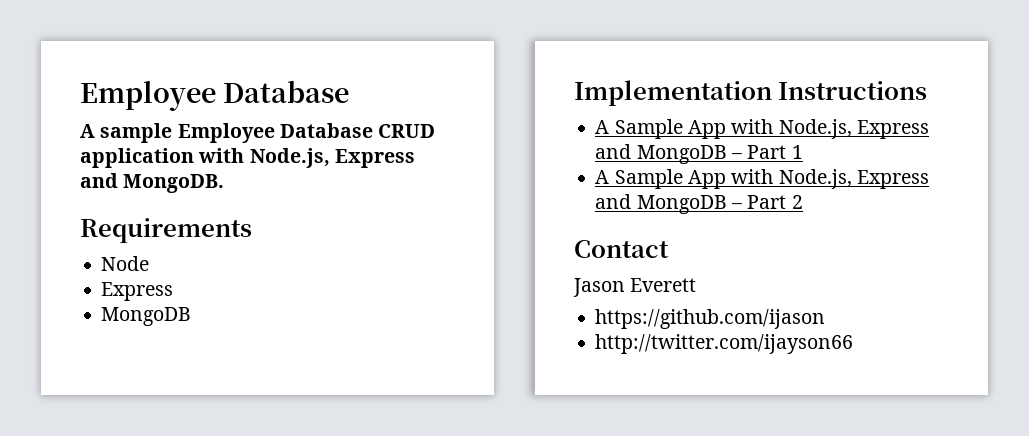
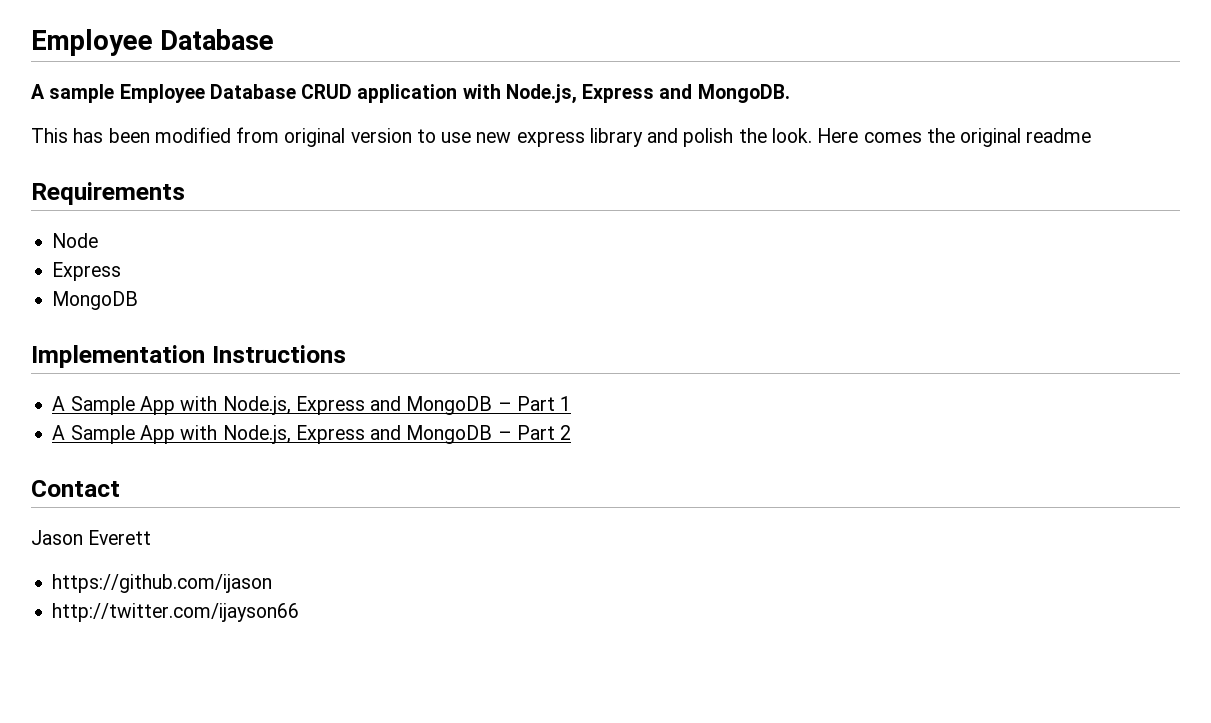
+ This has been modified from original version to use new express library and polish the look. Here comes the original readme

